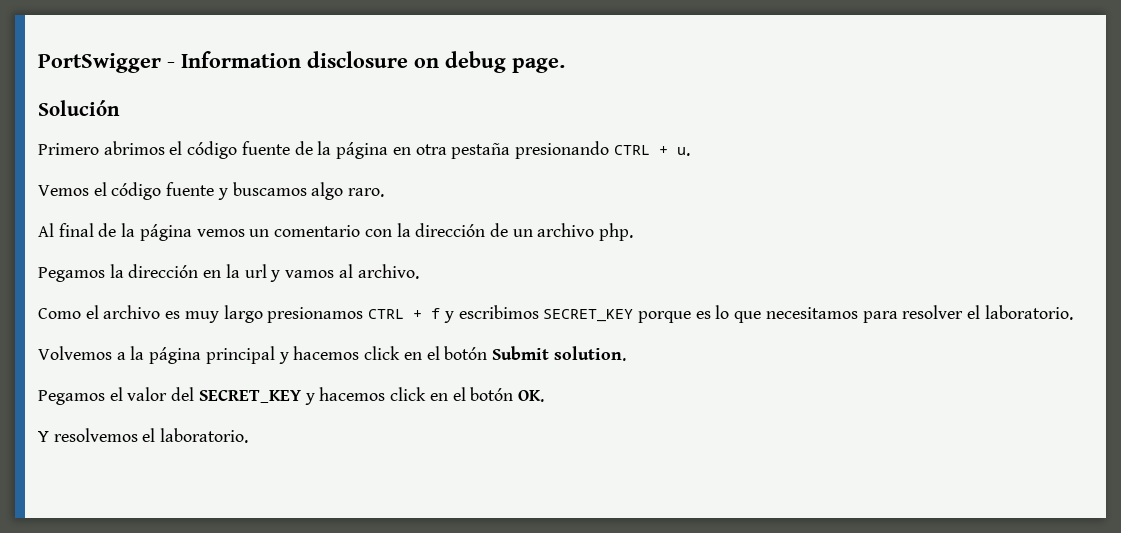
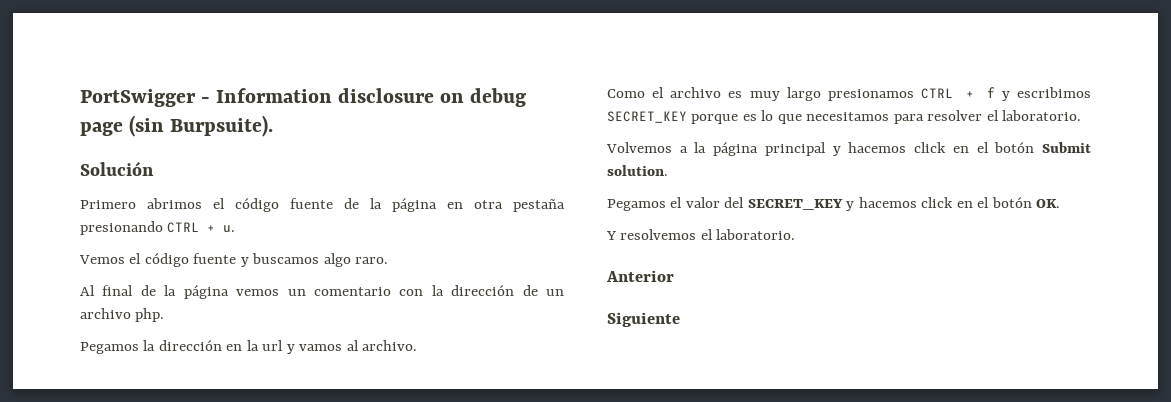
- PortSwigger - Information disclosure on debug page.
+ PortSwigger - Information disclosure on debug page (sin Burpsuite).
+ Anterior
+ Siguiente

